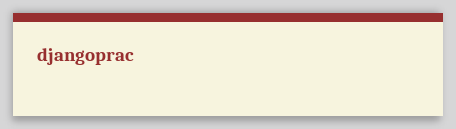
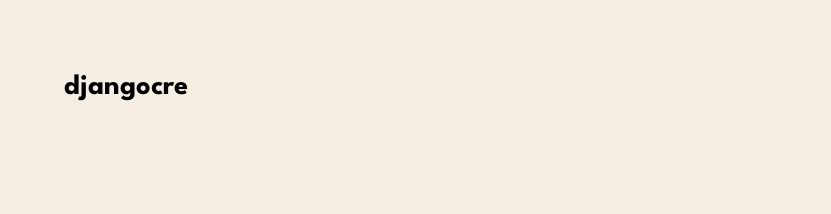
- djangoprac
+ djangocre

